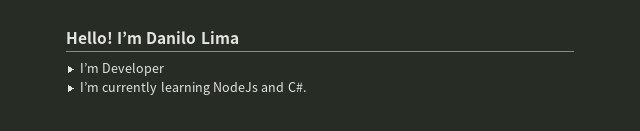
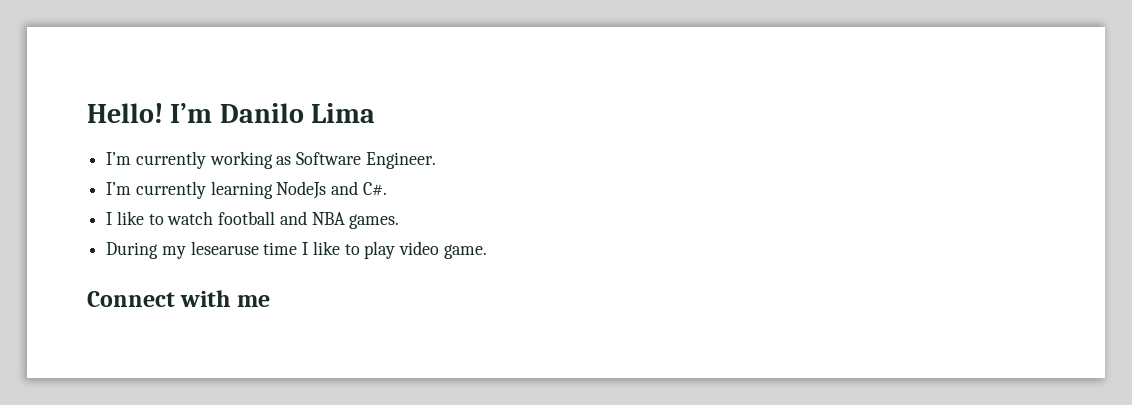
- I’m Developer
+ I’m currently working as Software Engineer.
+ I like to watch football and NBA games.
+ During my lesearuse time I like to play video game.
+ Connect with me

